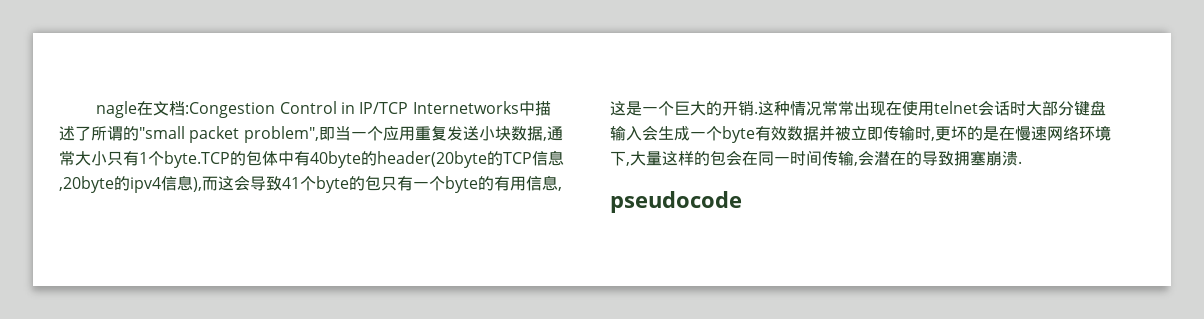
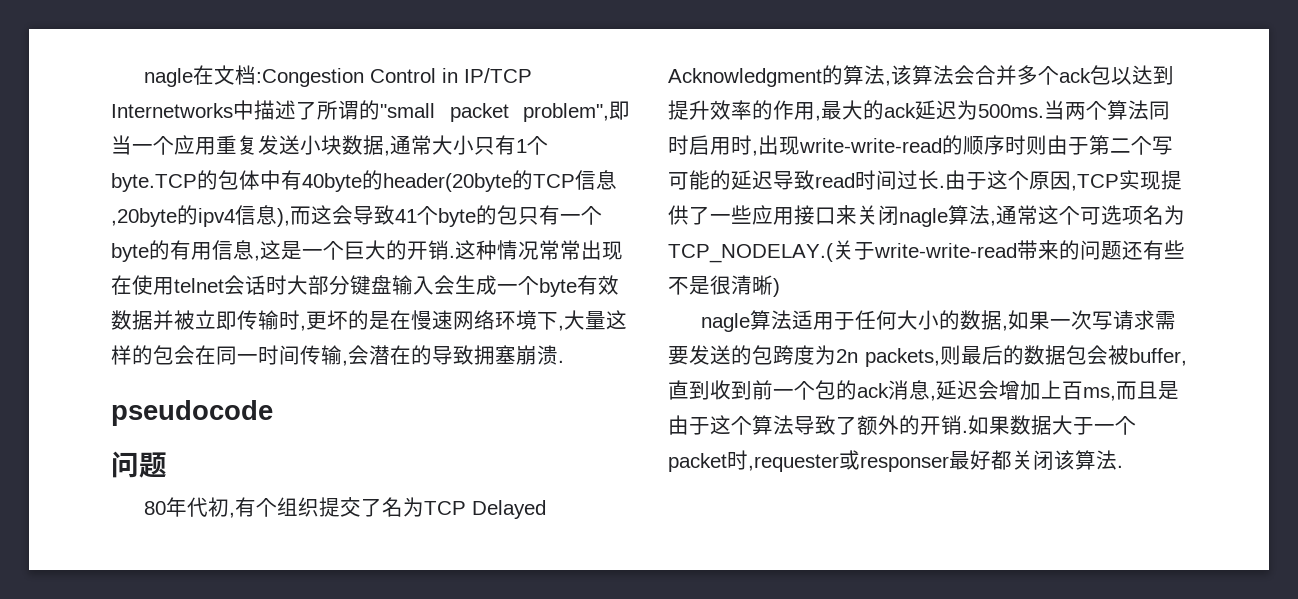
  pseudocode
+ 问题
+ 80年代初,有个组织提交了名为TCP Delayed Acknowledgment的算法,该算法会合并多个ack包以达到提升效率的作用,最大的ack延迟为500ms.当两个算法同时启用时,出现write-write-read的顺序时则由于第二个写可能的延迟导致read时间过长.由于这个原因,TCP实现提供了一些应用接口来关闭nagle算法,通常这个可选项名为TCP_NODELAY.(关于write-write-read带来的问题还有些不是很清晰)
+ nagle算法适用于任何大小的数据,如果一次写请求需要发送的包跨度为2n packets,则最后的数据包会被buffer,直到收到前一个包的ack消息,延迟会增加上百ms,而且是由于这个算法导致了额外的开销.如果数据大于一个packet时,requester或responser最好都关闭该算法.

